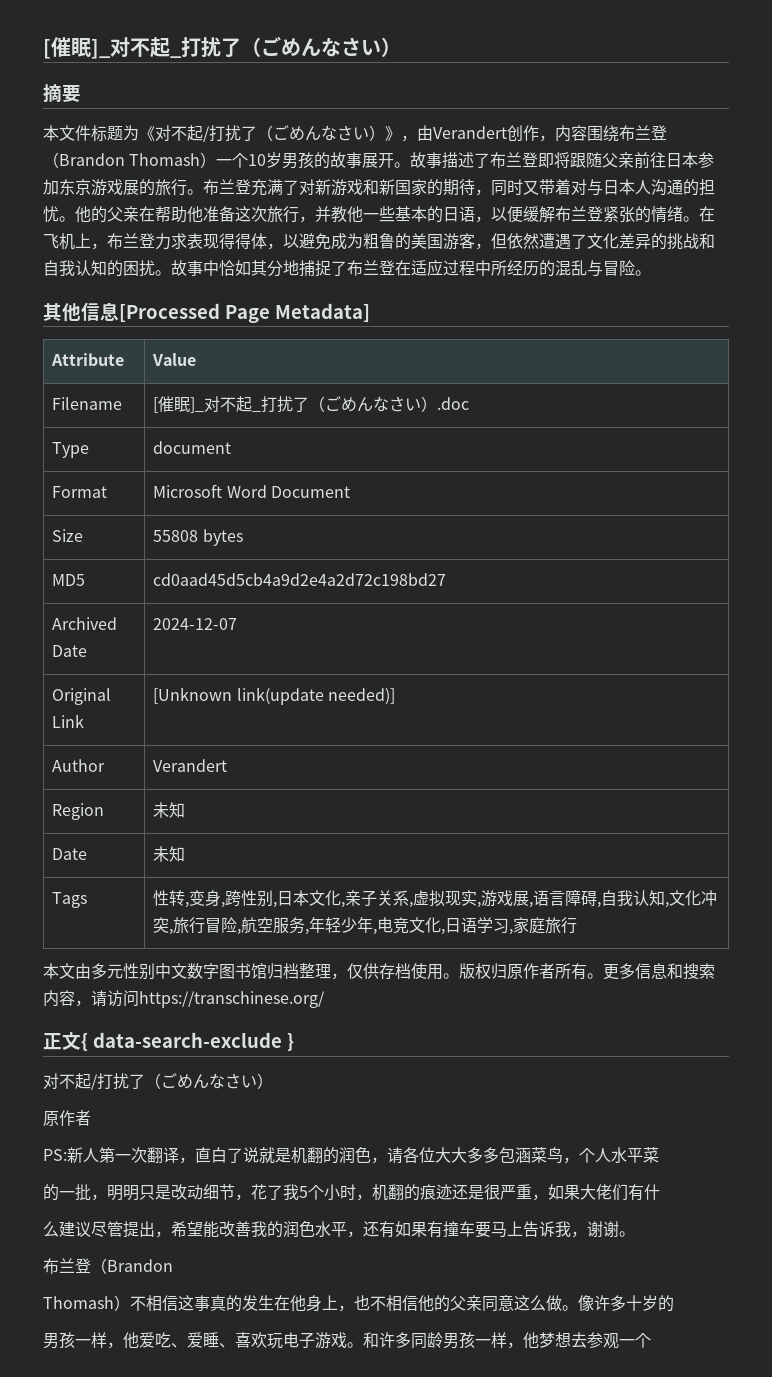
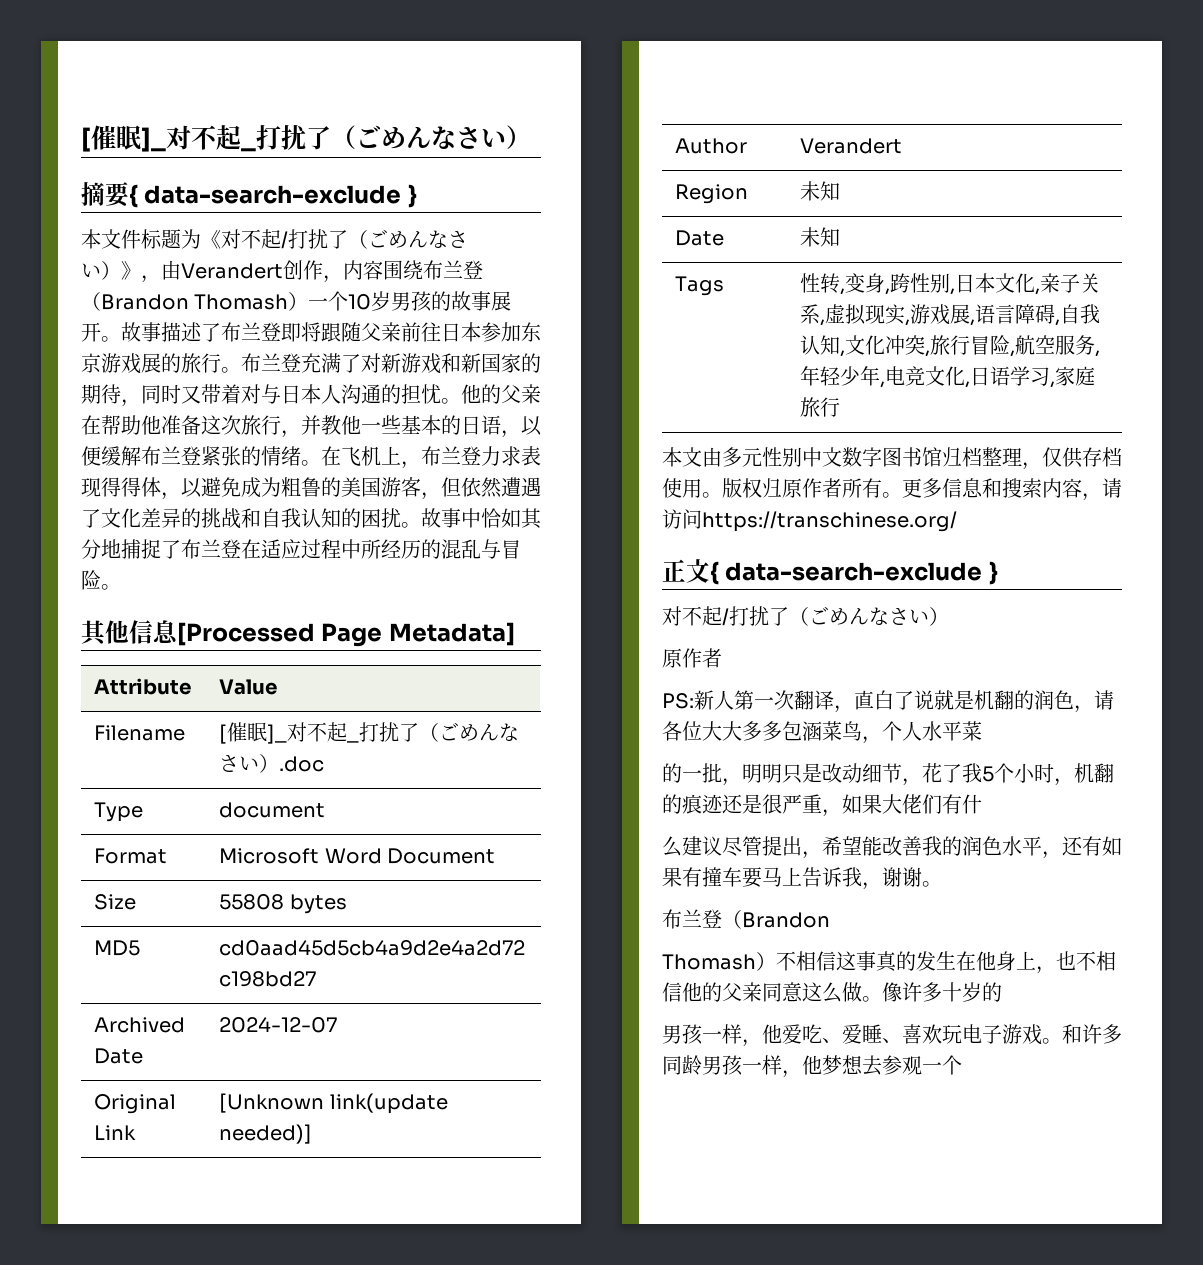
- 摘要
+ 摘要{ data-search-exclude }

